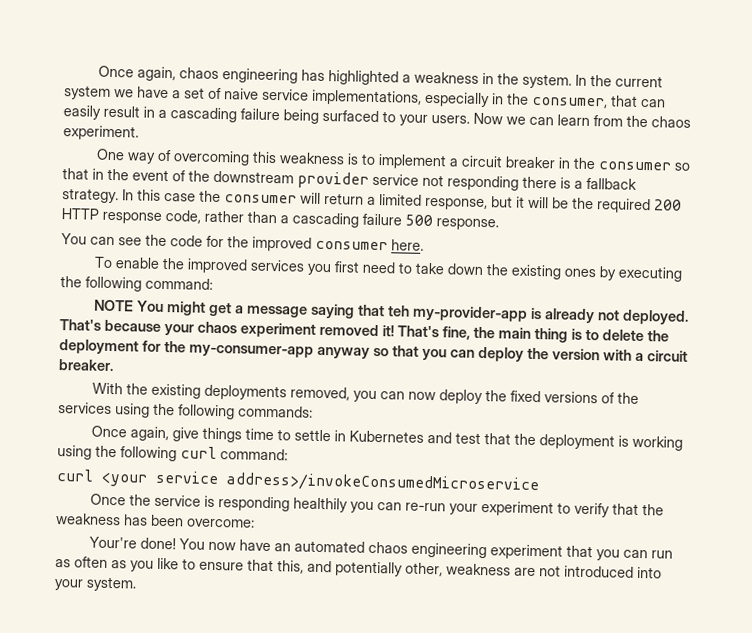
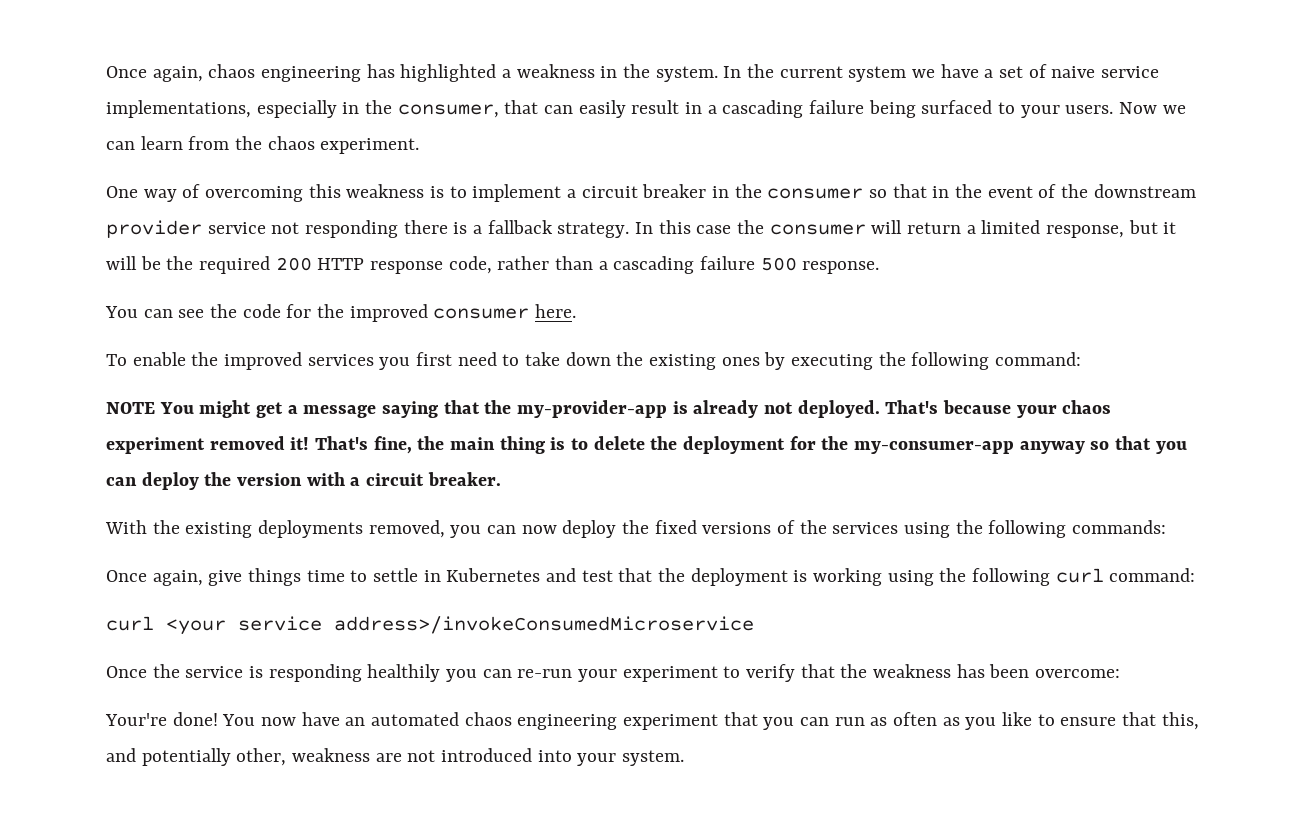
- NOTE You might get a message saying that teh my-provider-app is already not deployed.
+ NOTE You might get a message saying that the my-provider-app is already not deployed.

